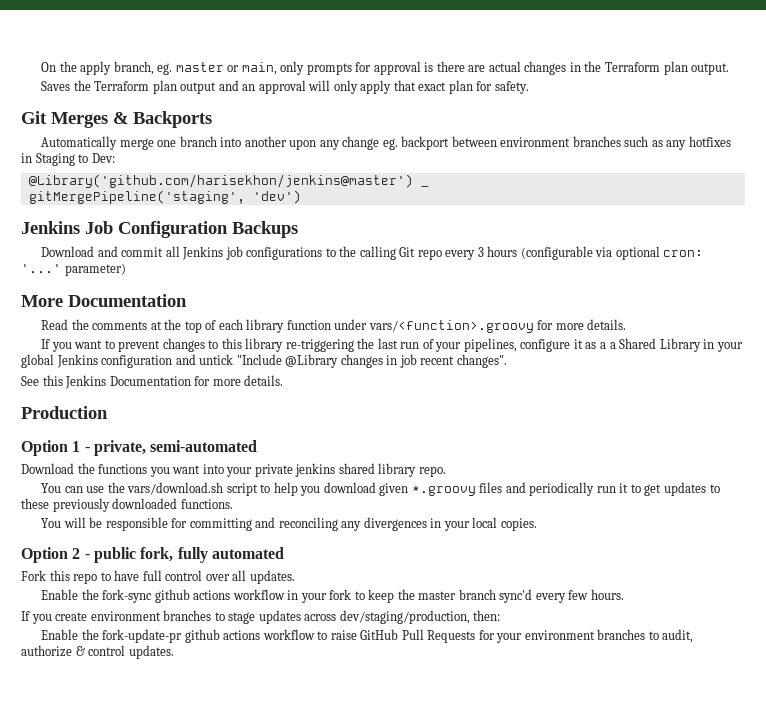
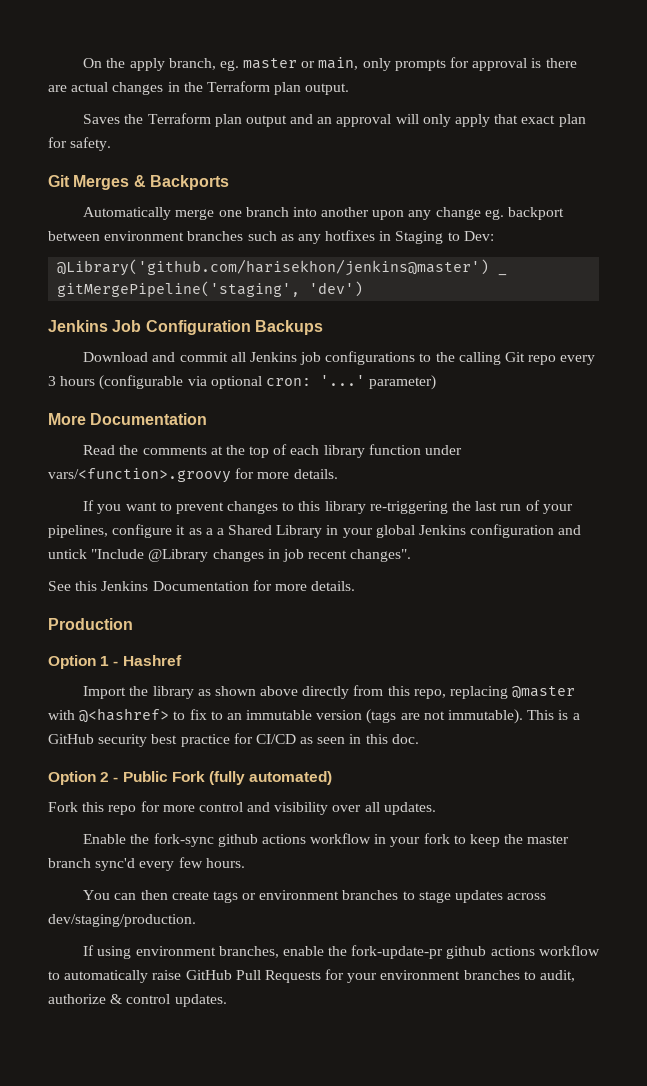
- Option 1 - private, semi-automated
- Download the functions you want into your private jenkins shared library repo.
- You can use the vars/download.sh script to help you download given *.groovy files and periodically run it to get updates to these previously downloaded functions.
- You will be responsible for committing and reconciling any divergences in your local copies.
+ Option 1 - Hashref
+ Import the library as shown above directly from this repo, replacing @master with @<hashref> to fix to an immutable version (tags are not immutable). This is a GitHub security best practice for CI/CD as seen in this doc.
- Option 2 - public fork, fully automated
+ Option 2 - Public Fork (fully automated)
- Fork this repo to have full control over all updates.
+ Fork this repo for more control and visibility over all updates.
- If you create environment branches to stage updates across dev/staging/production, then:
- Enable the fork-update-pr github actions workflow to raise GitHub Pull Requests for your environment branches to audit, authorize & control updates.
+ You can then create tags or environment branches to stage updates across dev/staging/production.
+ If using environment branches, enable the fork-update-pr github actions workflow to automatically raise GitHub Pull Requests for your environment branches to audit, authorize & control updates.

